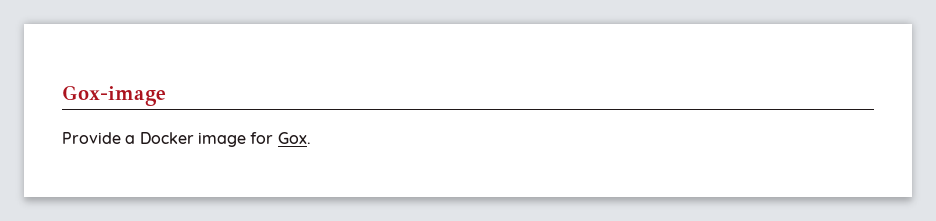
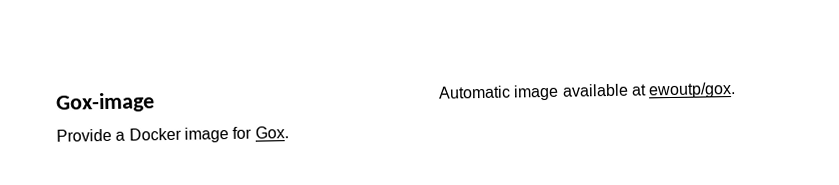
+ Automatic image available at ewoutp/gox.

